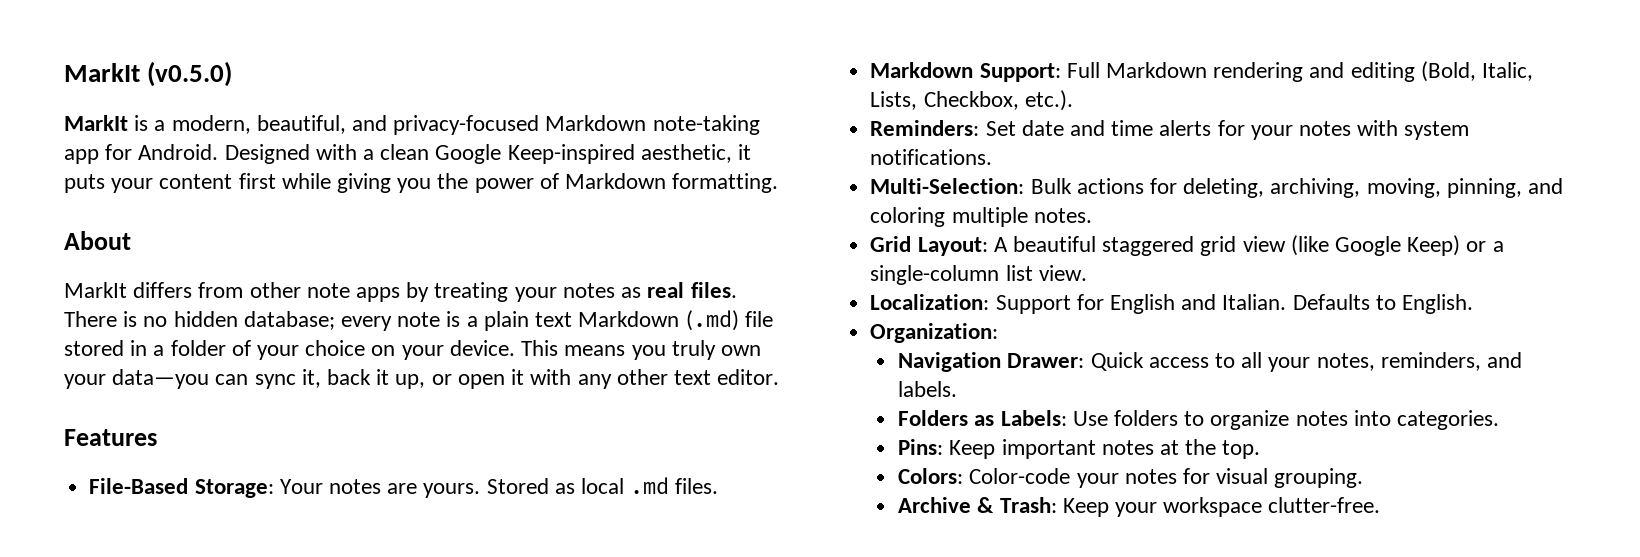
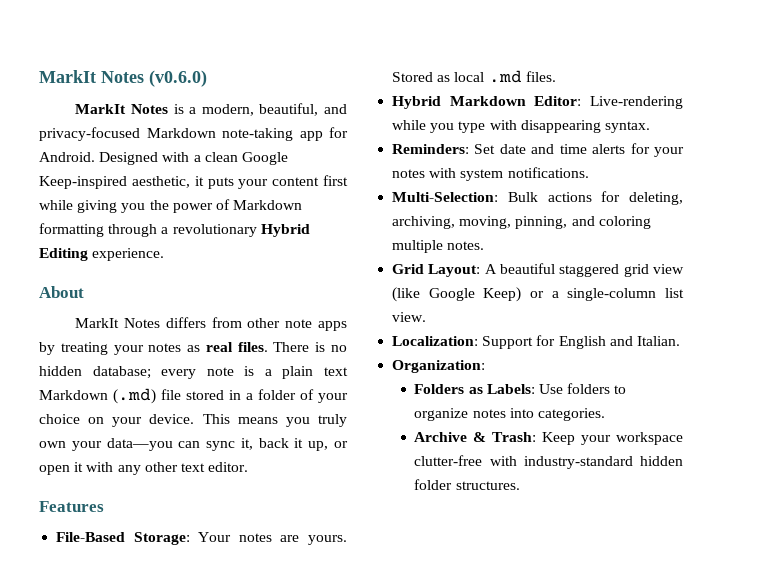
- MarkIt (v0.5.0)
- MarkIt is a modern, beautiful, and privacy-focused Markdown note-taking app for Android.
+ MarkIt Notes (v0.6.0)
+ MarkIt Notes is a modern, beautiful, and privacy-focused Markdown note-taking app for Android.
- Designed with a clean Google Keep-inspired aesthetic, it puts your content first while giving you the power of Markdown formatting.
+ Designed with a clean Google Keep-inspired aesthetic, it puts your content first while giving you the power of Markdown formatting through a revolutionary Hybrid Editing experience.
- MarkIt differs from other note apps by treating your notes as real files.
+ MarkIt Notes differs from other note apps by treating your notes as real files.
- Markdown Support: Full Markdown rendering and editing (Bold, Italic, Lists, Checkbox, etc.).
+ Hybrid Markdown Editor: Live-rendering while you type with disappearing syntax.
- Localization: Support for English and Italian. Defaults to English.
+ Localization: Support for English and Italian.
  Organization:
- Navigation Drawer: Quick access to all your notes, reminders, and labels.
- Pins: Keep important notes at the top.
- Colors: Color-code your notes for visual grouping.
- Archive & Trash: Keep your workspace clutter-free.
+ Archive & Trash: Keep your workspace clutter-free with industry-standard hidden folder structures.

